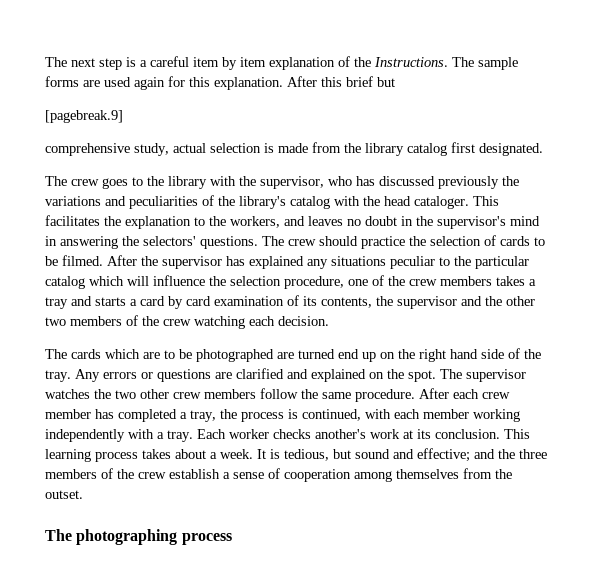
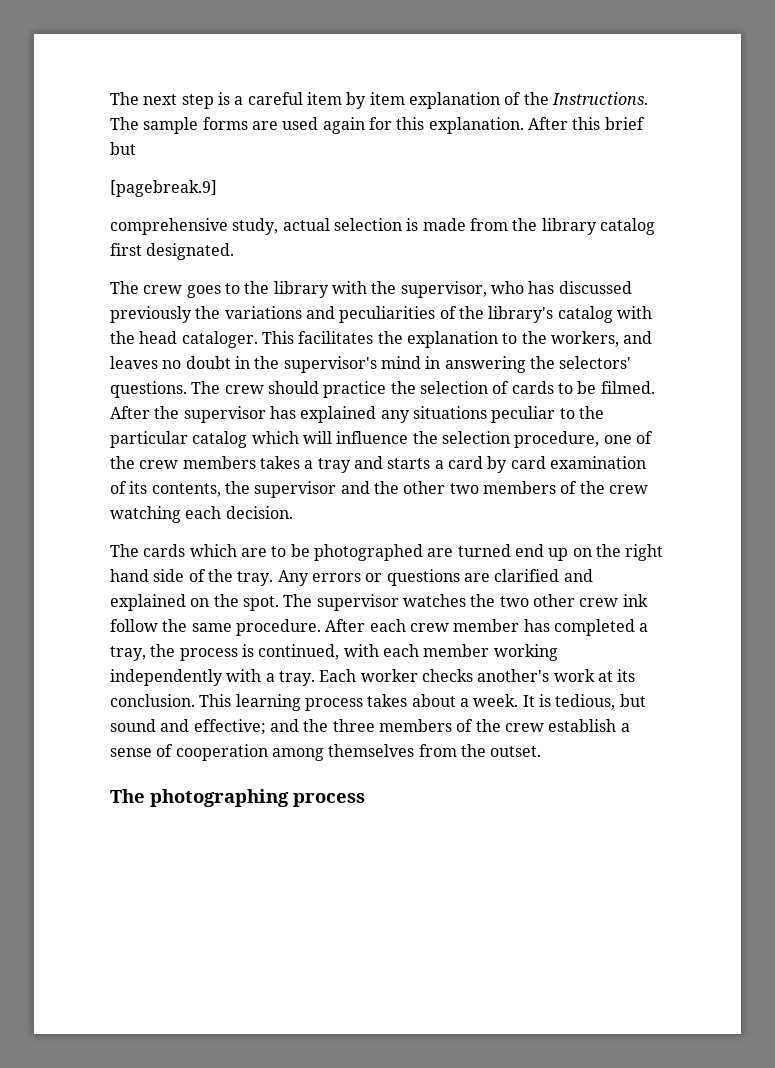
- The supervisor watches the two other crew members follow the same procedure.
+ The supervisor watches the two other crew ink follow the same procedure.

